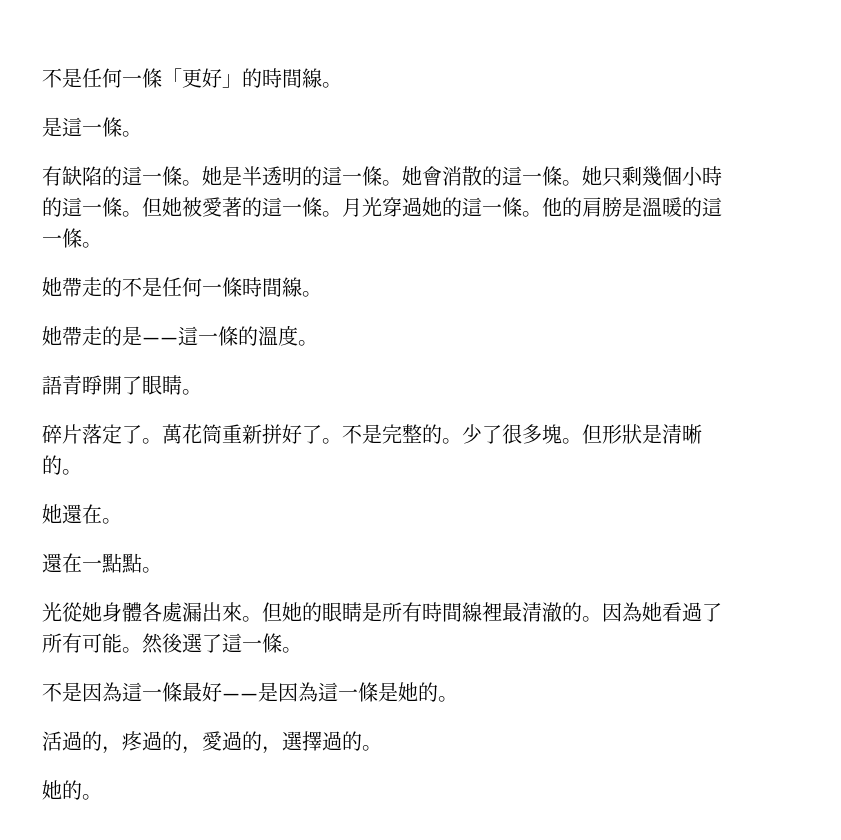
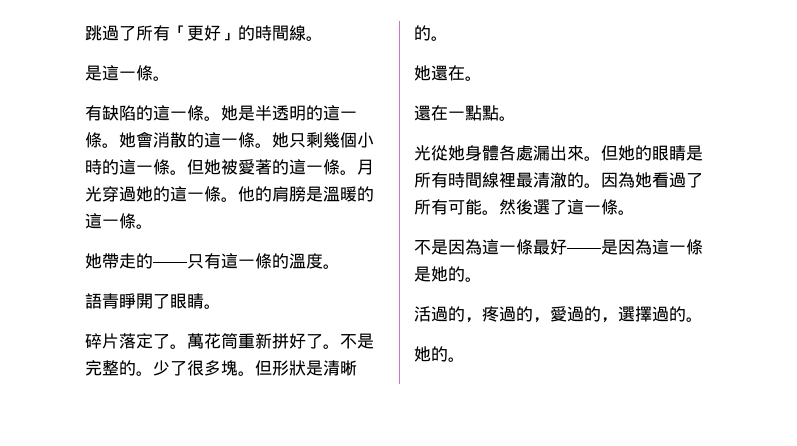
- 不是任何一條「更好」的時間線。
+ 跳過了所有「更好」的時間線。
- 她帶走的不是任何一條時間線。
- 她帶走的是——這一條的溫度。
+ 她帶走的——只有這一條的溫度。

